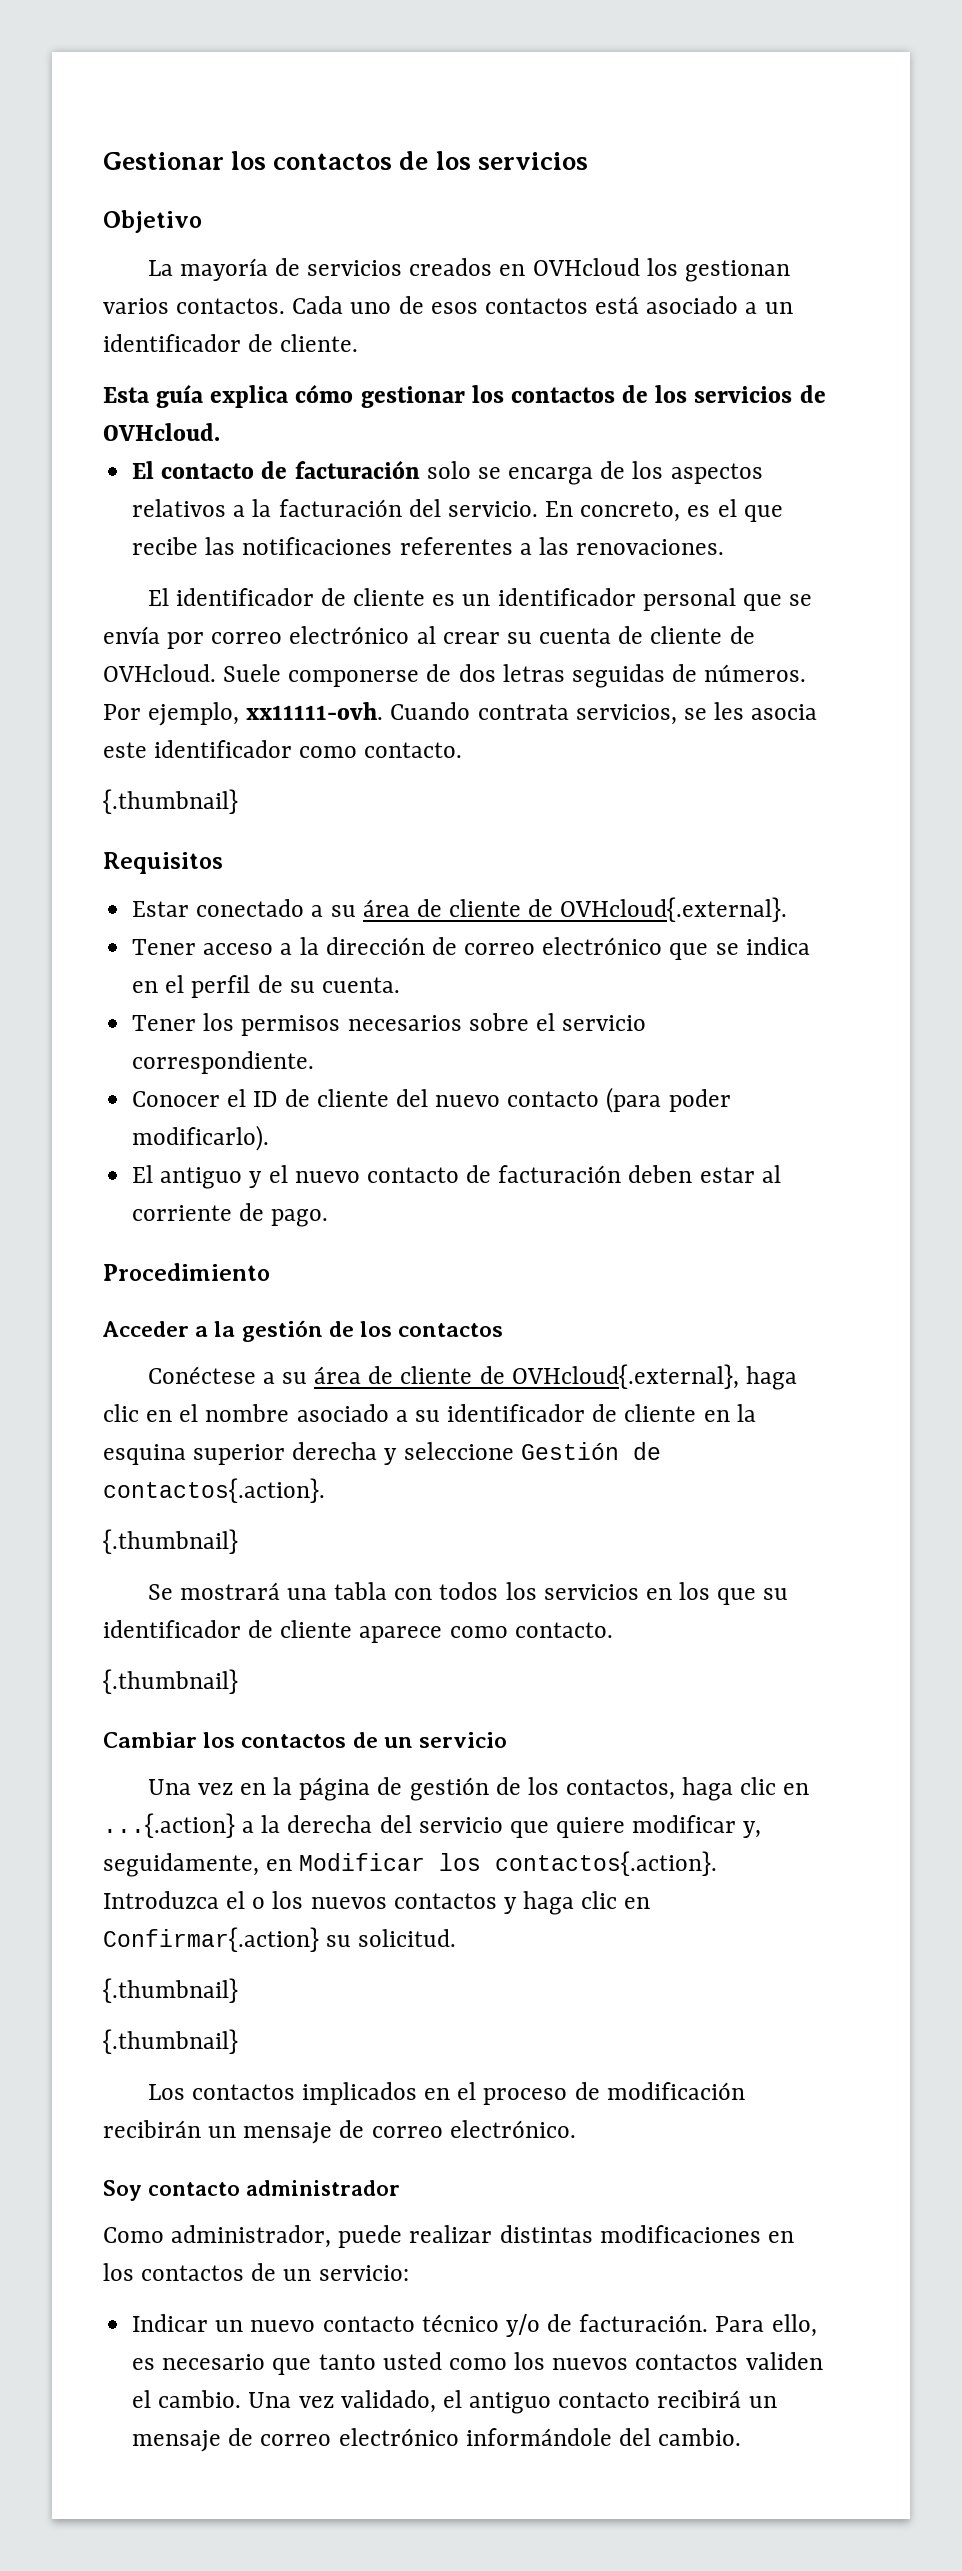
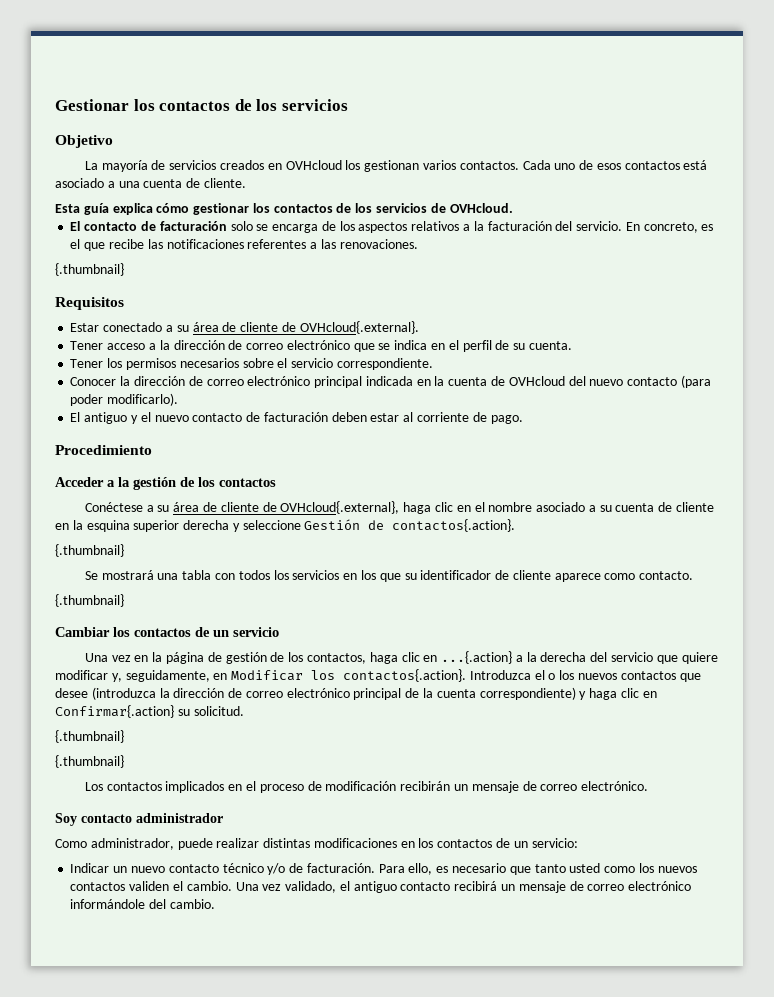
- Cada uno de esos contactos está asociado a un identificador de cliente.
+ Cada uno de esos contactos está asociado a una cuenta de cliente.
- El identificador de cliente es un identificador personal que se envía por correo electrónico al crear su cuenta de cliente de OVHcloud. Suele componerse de dos letras seguidas de números. Por ejemplo, xx11111-ovh. Cuando contrata servicios, se les asocia este identificador como contacto.
- Conocer el ID de cliente del nuevo contacto (para poder modificarlo).
+ Conocer la dirección de correo electrónico principal indicada en la cuenta de OVHcloud del nuevo contacto (para poder modificarlo).
- Conéctese a su área de cliente de OVHcloud{.external}, haga clic en el nombre asociado a su identificador de cliente en la esquina superior derecha y seleccione Gestión de contactos{.action}.
+ Conéctese a su área de cliente de OVHcloud{.external}, haga clic en el nombre asociado a su cuenta de cliente en la esquina superior derecha y seleccione Gestión de contactos{.action}.
- Una vez en la página de gestión de los contactos, haga clic en ...{.action} a la derecha del servicio que quiere modificar y, seguidamente, en Modificar los contactos{.action}. Introduzca el o los nuevos contactos y haga clic en Confirmar{.action} su solicitud.
+ Una vez en la página de gestión de los contactos, haga clic en ...{.action} a la derecha del servicio que quiere modificar y, seguidamente, en Modificar los contactos{.action}. Introduzca el o los nuevos contactos que desee (introduzca la dirección de correo electrónico principal de la cuenta correspondiente) y haga clic en Confirmar{.action} su solicitud.

